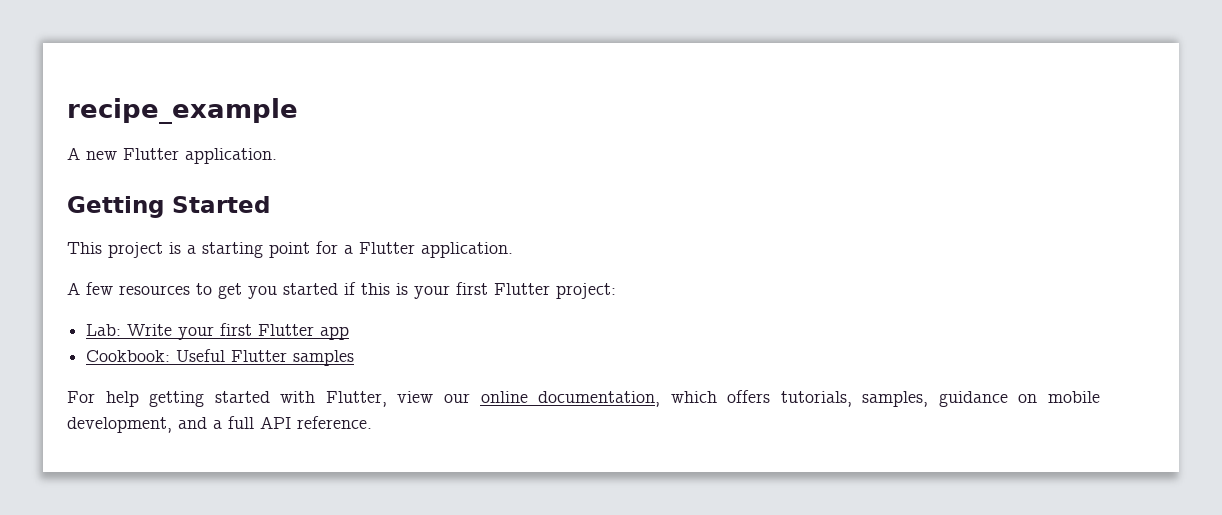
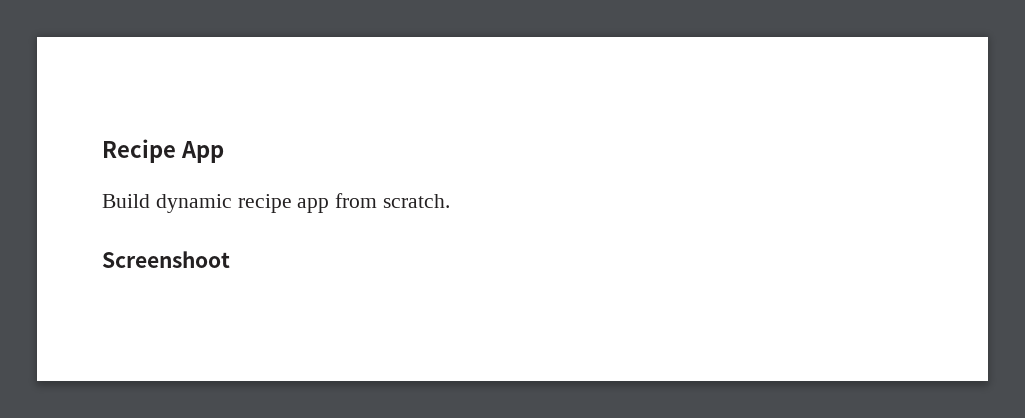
- recipe_example
- A new Flutter application.
- Getting Started
- This project is a starting point for a Flutter application.
- A few resources to get you started if this is your first Flutter project:
- Lab: Write your first Flutter app
- Cookbook: Useful Flutter samples
- For help getting started with Flutter, view our online documentation, which offers tutorials, samples, guidance on mobile development, and a full API reference.
+ Recipe App
+ Build dynamic recipe app from scratch.
+ Screenshoot

